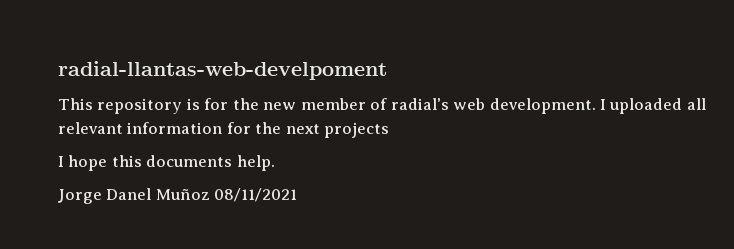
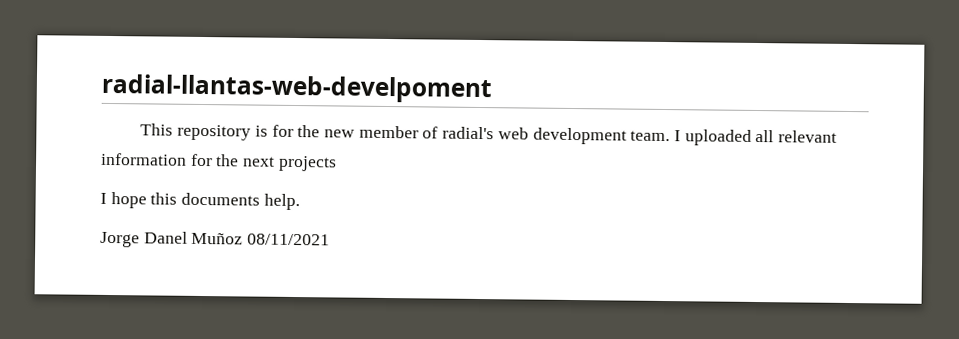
- This repository is for the new member of radial's web development.
+ This repository is for the new member of radial's web development team.

